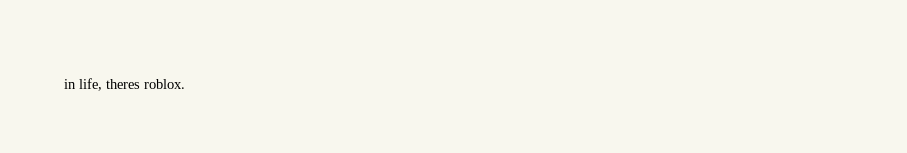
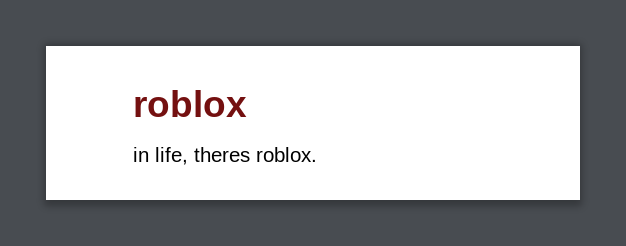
+ roblox

